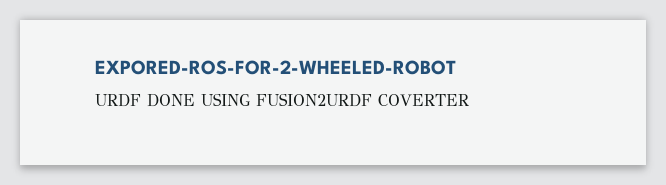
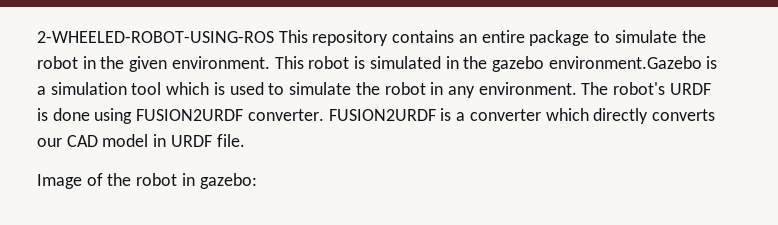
- EXPORED-ROS-FOR-2-WHEELED-ROBOT
- URDF DONE USING FUSION2URDF COVERTER
+ 2-WHEELED-ROBOT-USING-ROS This repository contains an entire package to simulate the robot in the given environment. This robot is simulated in the gazebo environment.Gazebo is a simulation tool which is used to simulate the robot in any environment. The robot's URDF is done using FUSION2URDF converter. FUSION2URDF is a converter which directly converts our CAD model in URDF file.
+ Image of the robot in gazebo:

